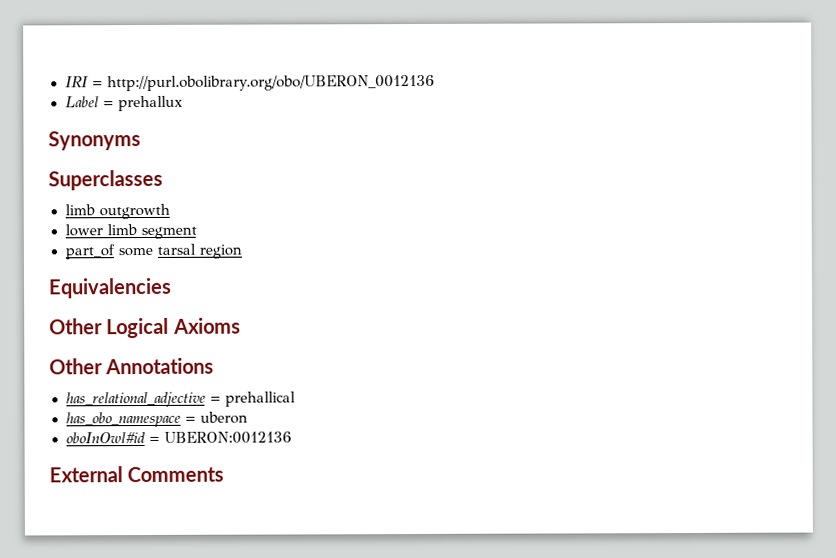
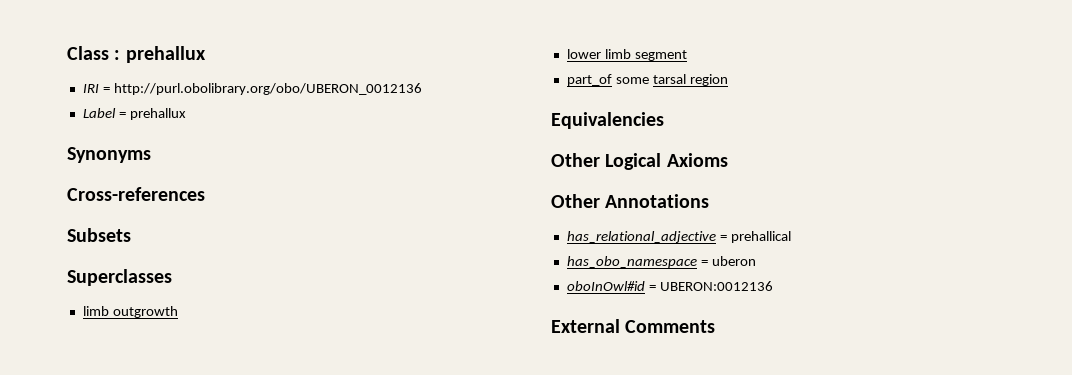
+ Class : prehallux
+ Cross-references
+ Subsets

